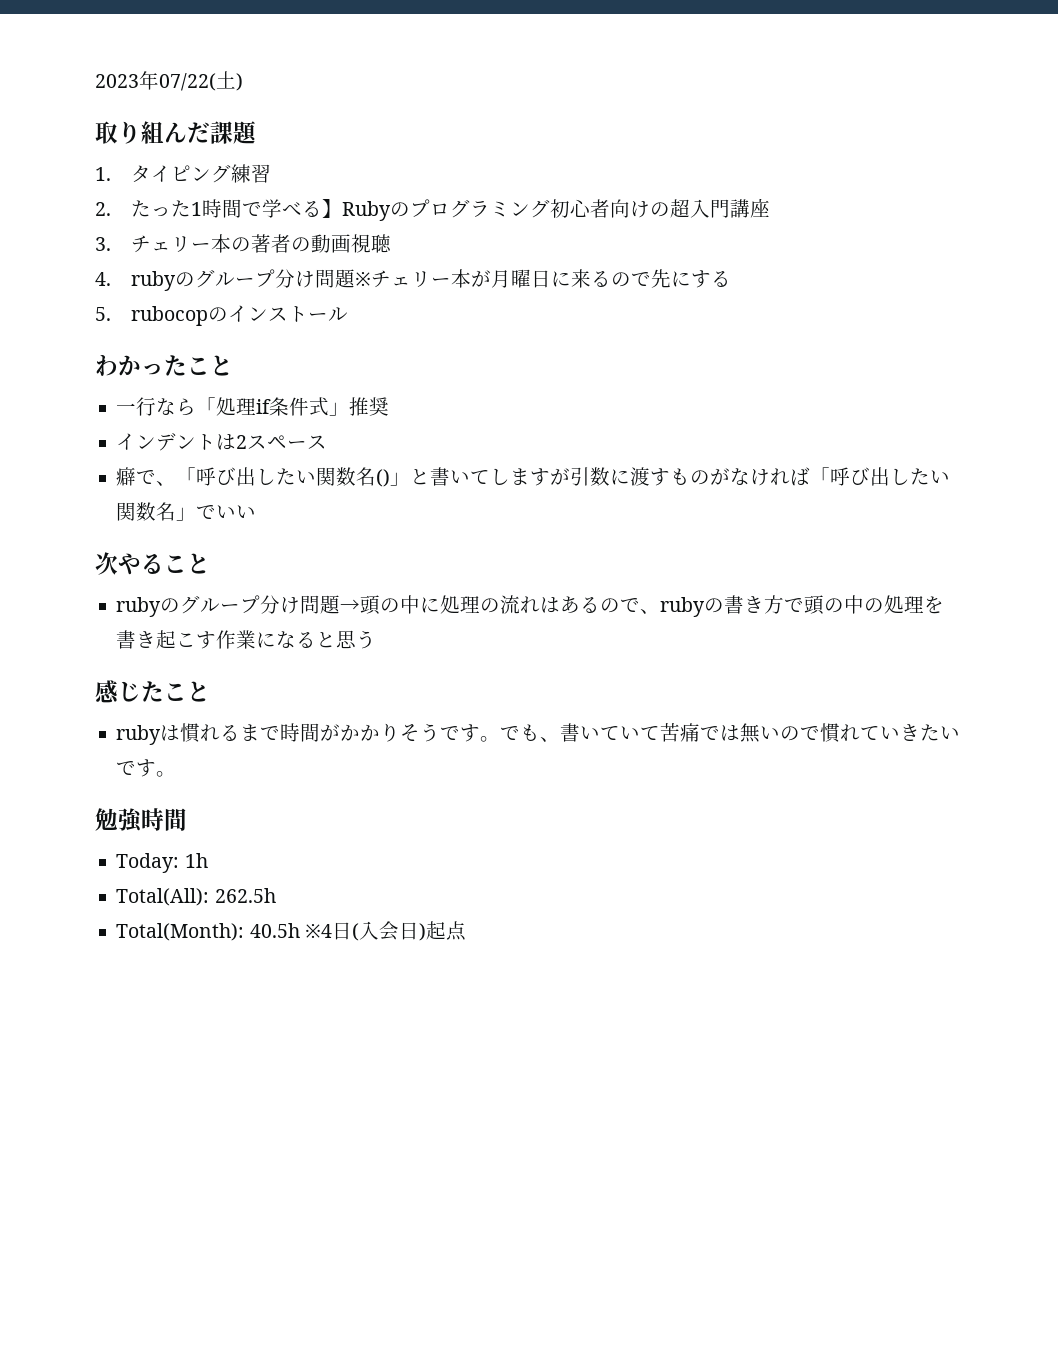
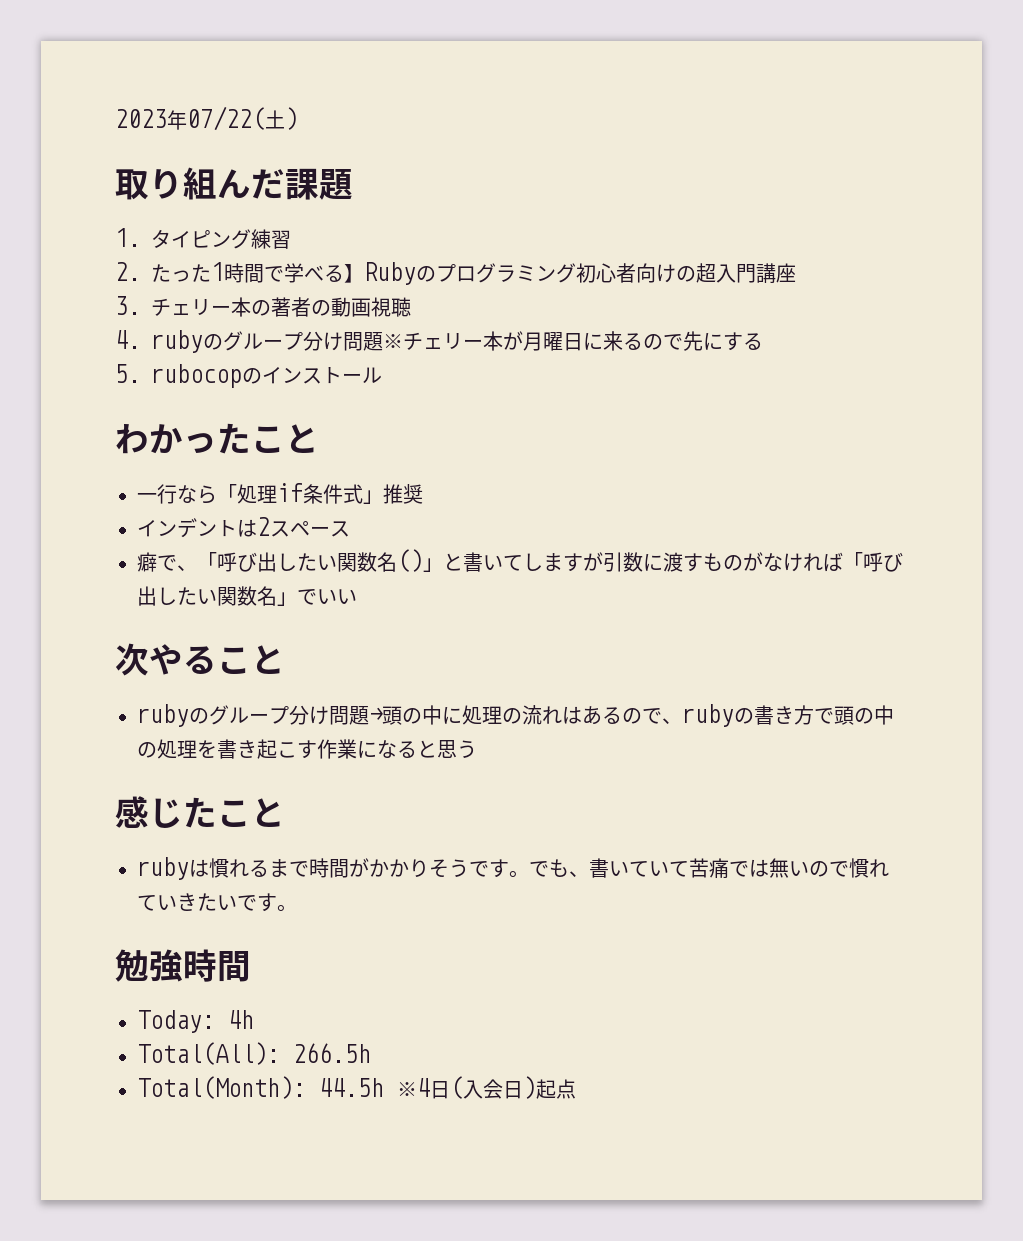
- Today: 1h
+ Today: 4h
- Total(All): 262.5h
+ Total(All): 266.5h
- Total(Month): 40.5h ※4日(入会日)起点
+ Total(Month): 44.5h ※4日(入会日)起点

